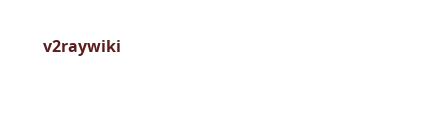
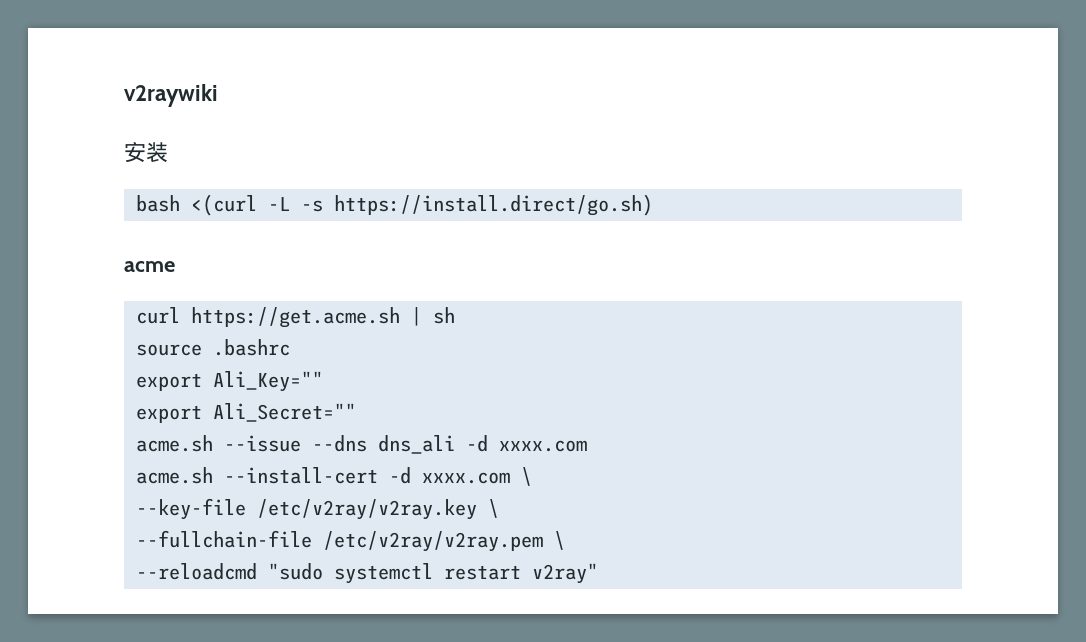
+ 安装
+ bash <(curl -L -s https://install.direct/go.sh)
+ acme
+ curl https://get.acme.sh | sh
+ source .bashrc
+ export Ali_Key=""
+ export Ali_Secret=""
+ acme.sh --issue --dns dns_ali -d xxxx.com
+ acme.sh --install-cert -d xxxx.com \
+ --key-file /etc/v2ray/v2ray.key \
+ --fullchain-file /etc/v2ray/v2ray.pem \
+ --reloadcmd "sudo systemctl restart v2ray"

